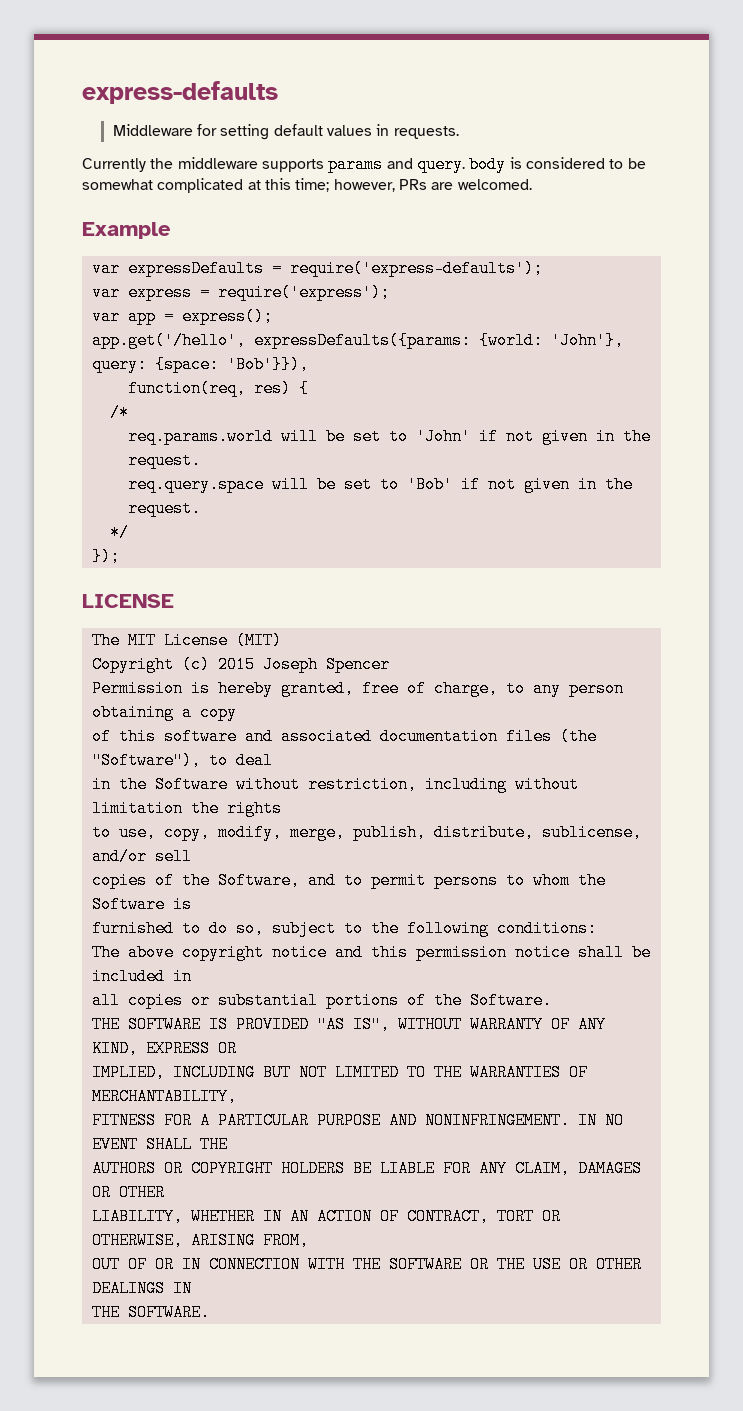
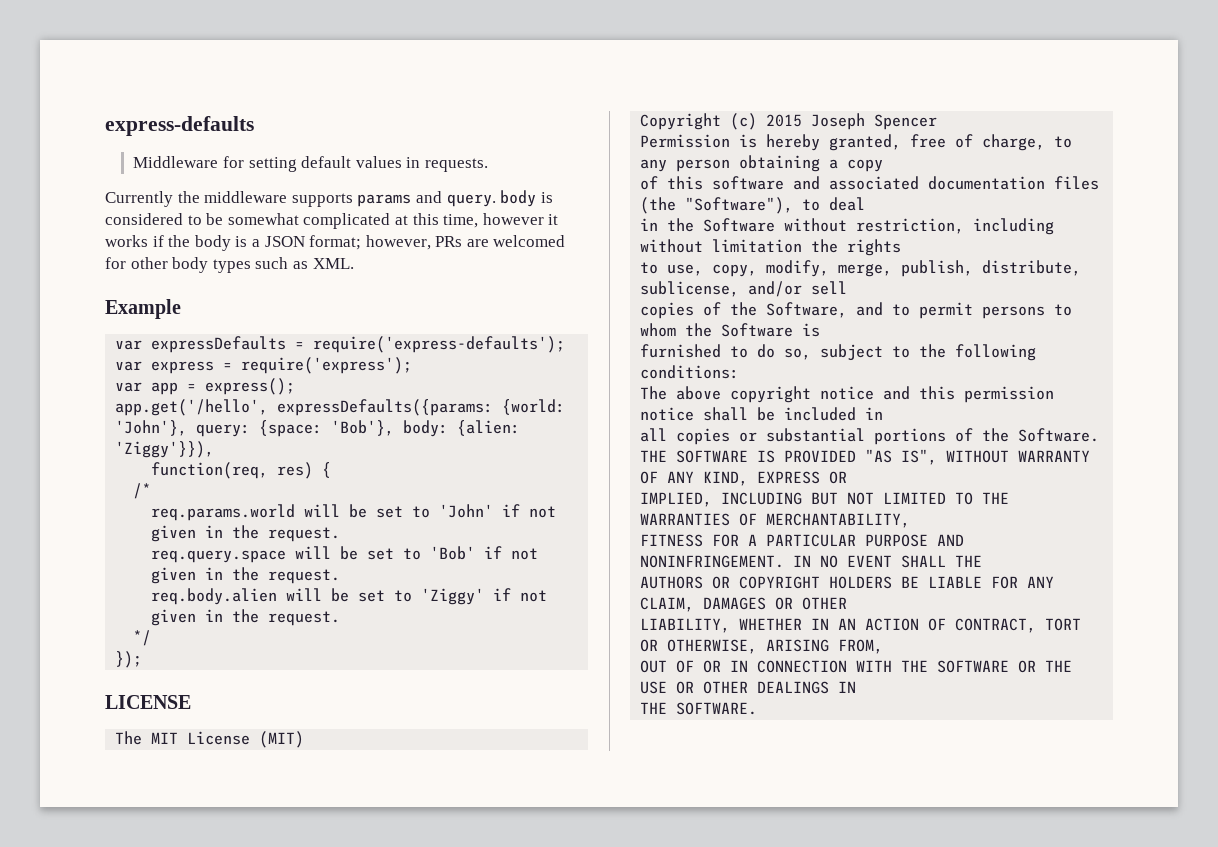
- Currently the middleware supports params and query. body is considered to be somewhat complicated at this time; however, PRs are welcomed.
+ Currently the middleware supports params and query. body is considered to be somewhat complicated at this time, however it works if the body is a JSON format; however, PRs are welcomed for other body types such as XML.
- app.get('/hello', expressDefaults({params: {world: 'John'}, query: {space: 'Bob'}}),
+ app.get('/hello', expressDefaults({params: {world: 'John'}, query: {space: 'Bob'}, body: {alien: 'Ziggy'}}),
+ req.body.alien will be set to 'Ziggy' if not given in the request.

